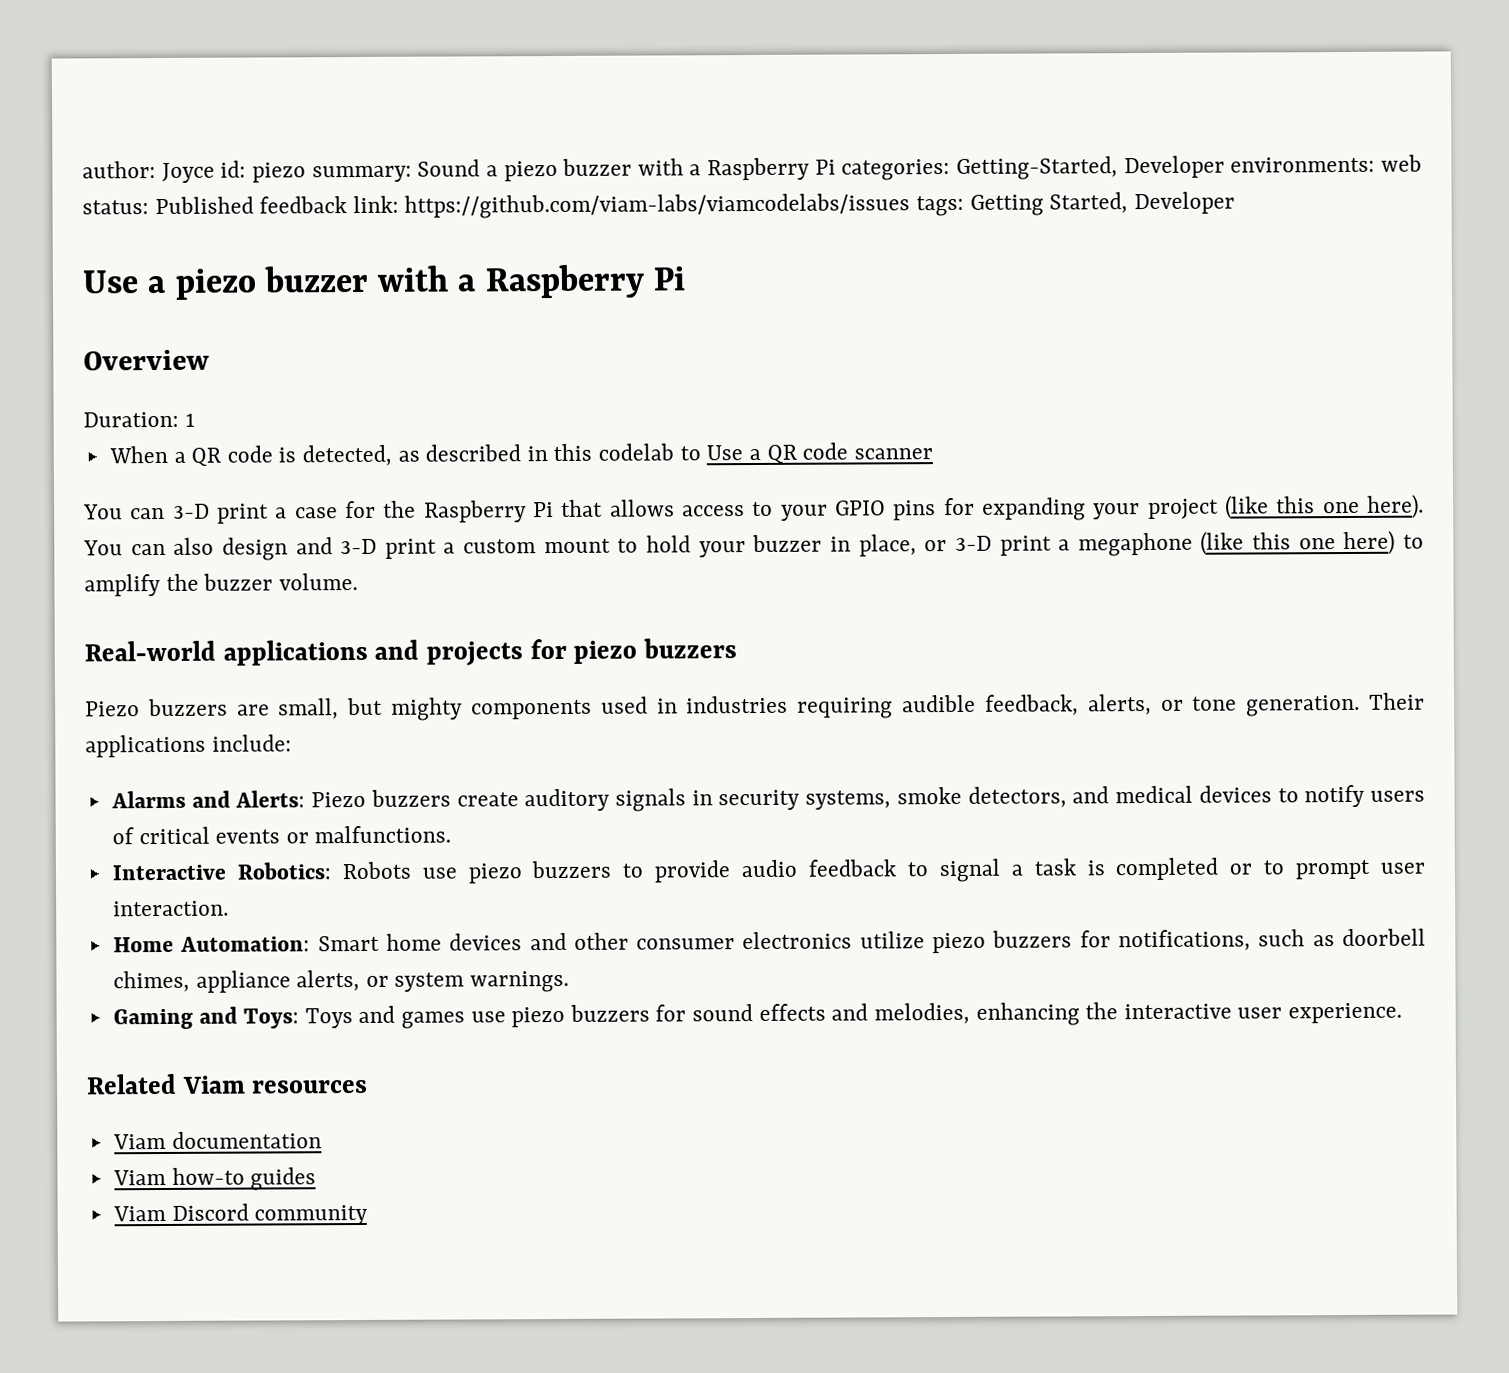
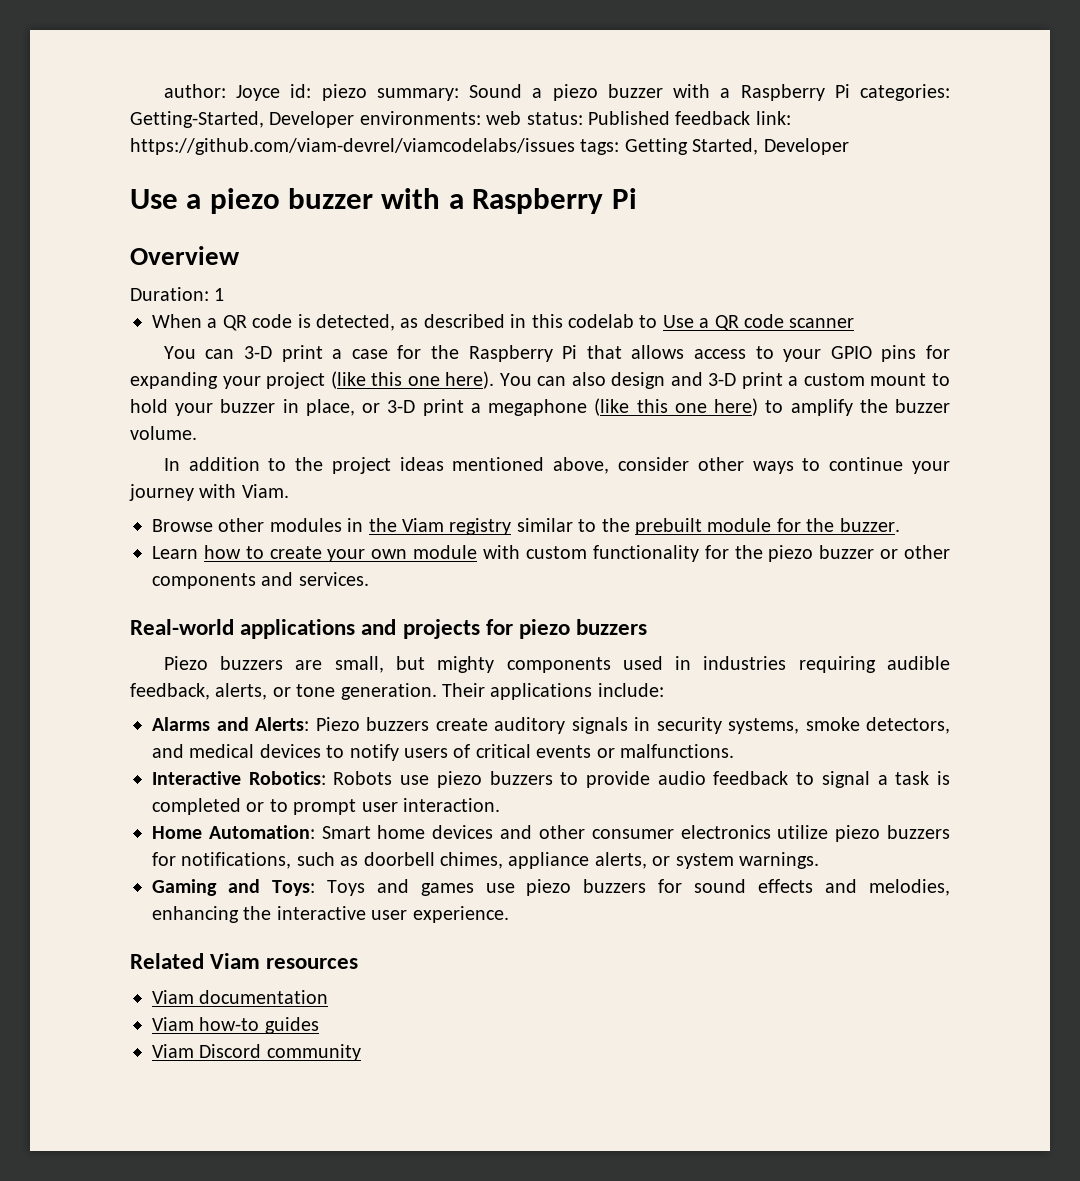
- author: Joyce id: piezo summary: Sound a piezo buzzer with a Raspberry Pi categories: Getting-Started, Developer environments: web status: Published feedback link: https://github.com/viam-labs/viamcodelabs/issues tags: Getting Started, Developer
+ author: Joyce id: piezo summary: Sound a piezo buzzer with a Raspberry Pi categories: Getting-Started, Developer environments: web status: Published feedback link: https://github.com/viam-devrel/viamcodelabs/issues tags: Getting Started, Developer
+ In addition to the project ideas mentioned above, consider other ways to continue your journey with Viam.
+ Browse other modules in the Viam registry similar to the prebuilt module for the buzzer.
+ Learn how to create your own module with custom functionality for the piezo buzzer or other components and services.

